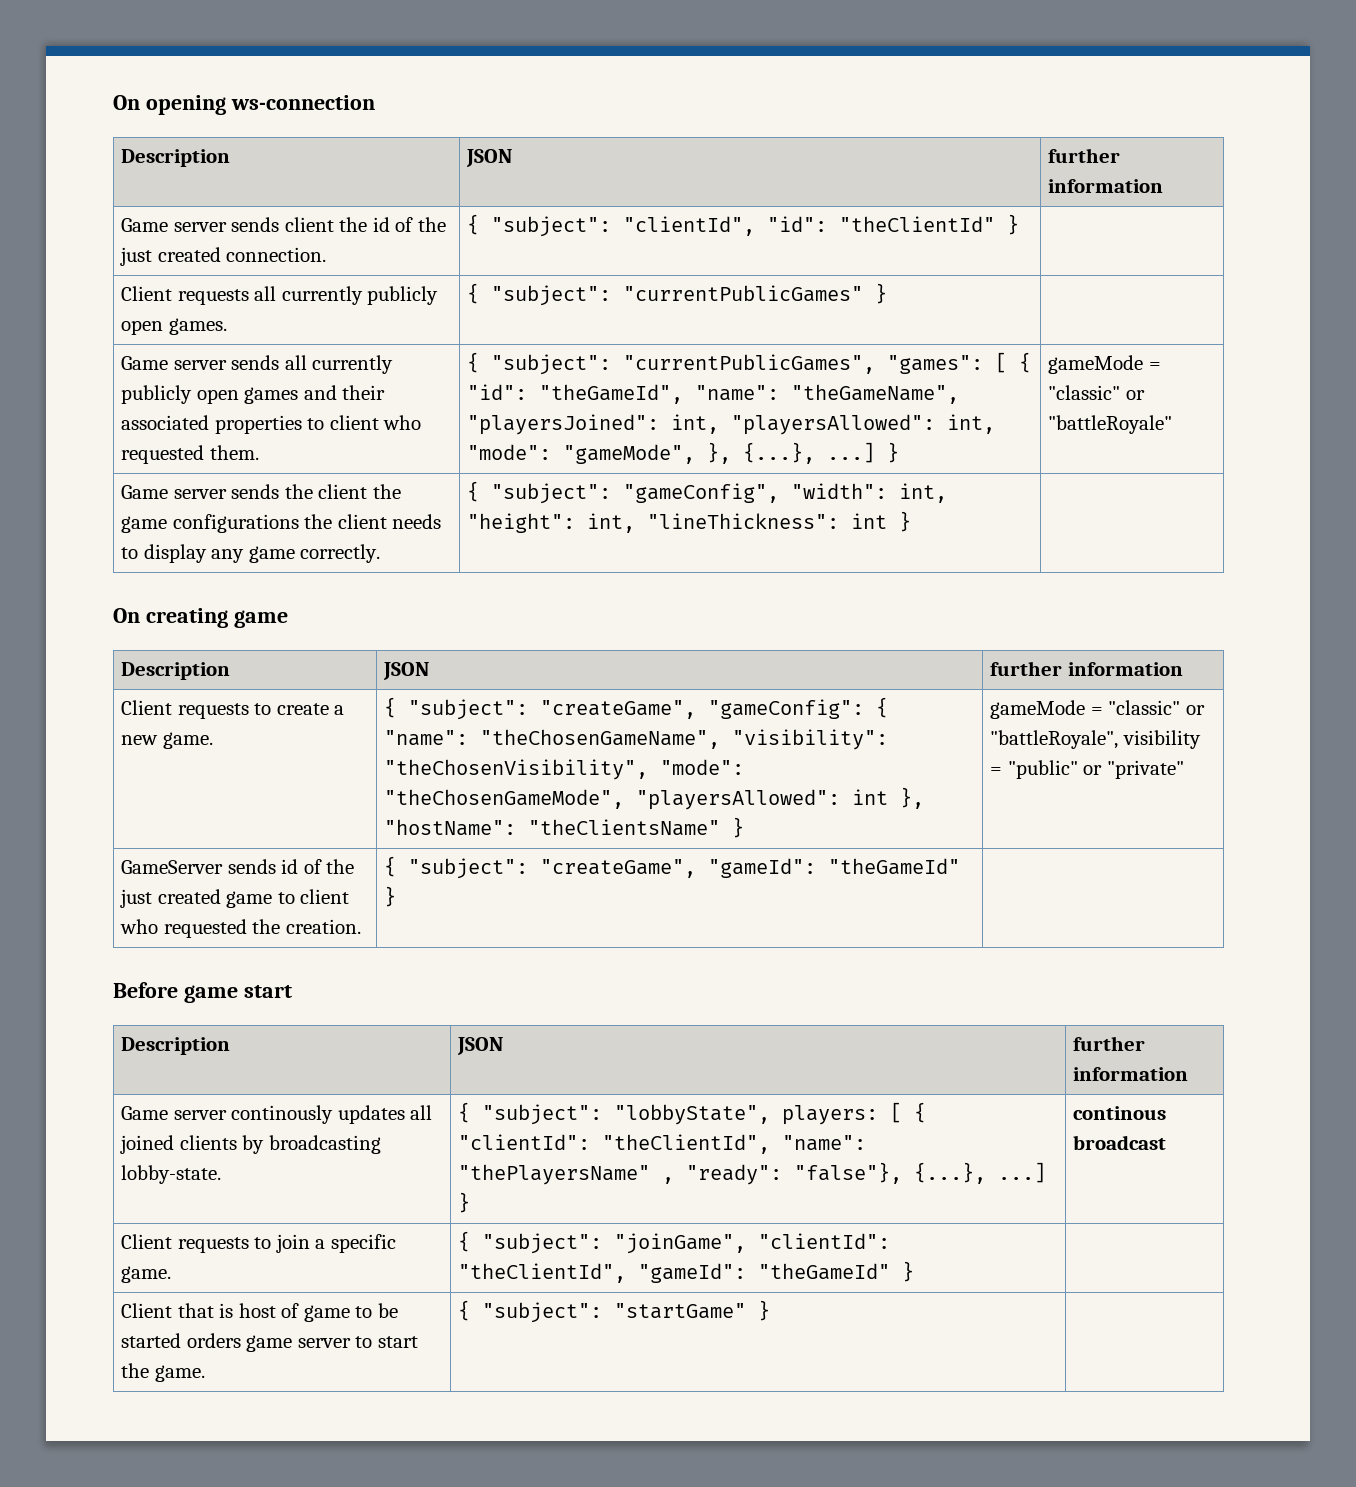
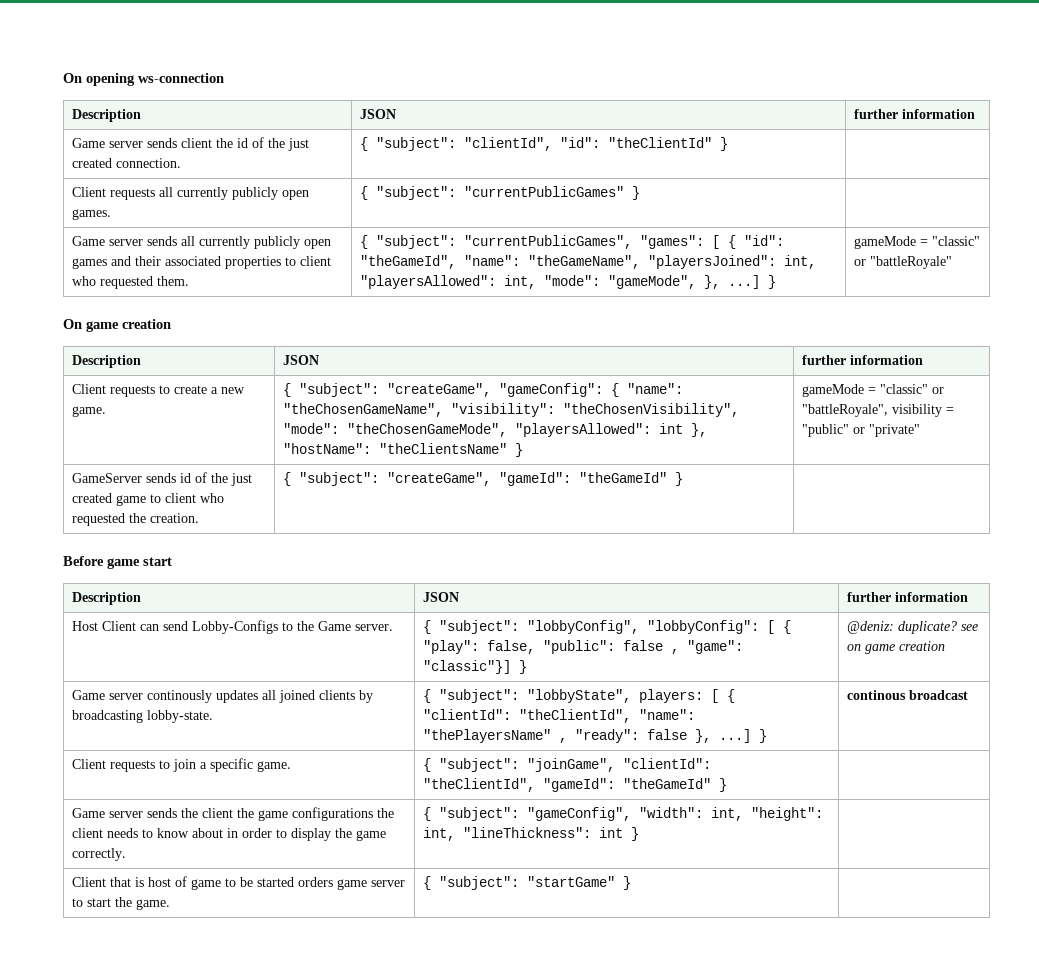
- { "subject": "currentPublicGames", "games": [ { "id": "theGameId", "name": "theGameName", "playersJoined": int, "playersAllowed": int, "mode": "gameMode", }, {...}, ...]
+ { "subject": "currentPublicGames", "games": [ { "id": "theGameId", "name": "theGameName", "playersJoined": int, "playersAllowed": int, "mode": "gameMode", }, ...]
- Game server sends the client the game configurations the client needs to display any game correctly. | { "subject": "gameConfig", "width": int, "height": int, "lineThickness": int } |
- On creating game
+ On game creation
+ Host Client can send Lobby-Configs to the Game server. | { "subject": "lobbyConfig", "lobbyConfig": [ { "play": false, "public": false , "game": "classic"}] } | @deniz: duplicate? see on game creation
- Game server continously updates all joined clients by broadcasting lobby-state. | { "subject": "lobbyState", players: [ { "clientId": "theClientId", "name": "thePlayersName" , "ready": "false"}, {...}, ...] } | continous broadcast
+ Game server continously updates all joined clients by broadcasting lobby-state. | { "subject": "lobbyState", players: [ { "clientId": "theClientId", "name": "thePlayersName" , "ready": false }, ...] } | continous broadcast
+ Game server sends the client the game configurations the client needs to know about in order to display the game correctly. | { "subject": "gameConfig", "width": int, "height": int, "lineThickness": int } |

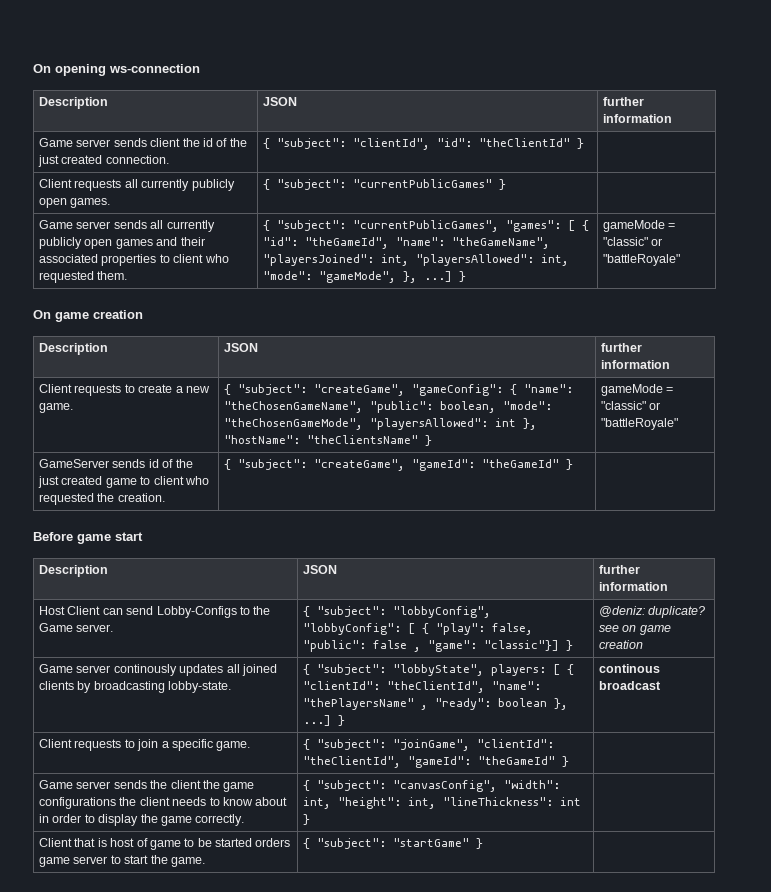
- Client requests to create a new game. | { "subject": "createGame", "gameConfig": { "name": "theChosenGameName", "visibility": "theChosenVisibility", "mode": "theChosenGameMode", "playersAllowed": int }, "hostName": "theClientsName" } | gameMode = "classic" or "battleRoyale", visibility = "public" or "private"
+ Client requests to create a new game. | { "subject": "createGame", "gameConfig": { "name": "theChosenGameName", "public": boolean, "mode": "theChosenGameMode", "playersAllowed": int }, "hostName": "theClientsName" } | gameMode = "classic" or "battleRoyale"
- Game server continously updates all joined clients by broadcasting lobby-state. | { "subject": "lobbyState", players: [ { "clientId": "theClientId", "name": "thePlayersName" , "ready": false }, ...] } | continous broadcast
+ Game server continously updates all joined clients by broadcasting lobby-state. | { "subject": "lobbyState", players: [ { "clientId": "theClientId", "name": "thePlayersName" , "ready": boolean }, ...] } | continous broadcast
- Game server sends the client the game configurations the client needs to know about in order to display the game correctly. | { "subject": "gameConfig", "width": int, "height": int, "lineThickness": int } |
+ Game server sends the client the game configurations the client needs to know about in order to display the game correctly. | { "subject": "canvasConfig", "width": int, "height": int, "lineThickness": int } |

